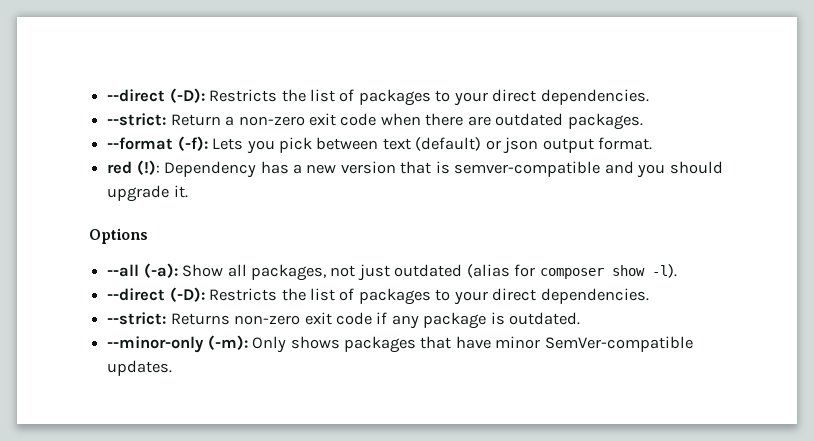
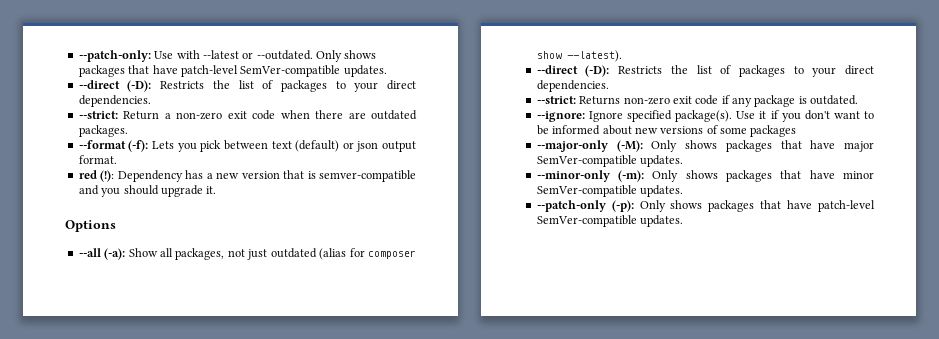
+ --patch-only: Use with --latest or --outdated. Only shows packages that have patch-level SemVer-compatible updates.
- --all (-a): Show all packages, not just outdated (alias for composer show -l).
+ --all (-a): Show all packages, not just outdated (alias for composer show --latest).
+ --ignore: Ignore specified package(s). Use it if you don't want to be informed about new versions of some packages
+ --major-only (-M): Only shows packages that have major SemVer-compatible updates.
+ --patch-only (-p): Only shows packages that have patch-level SemVer-compatible updates.

